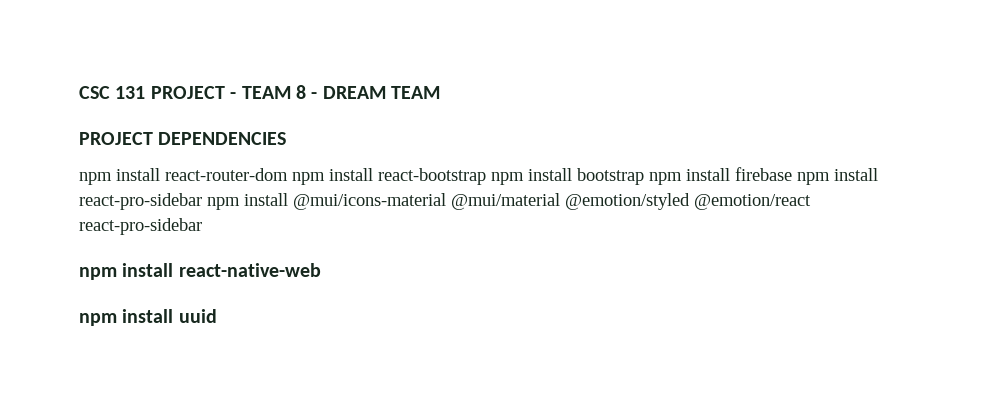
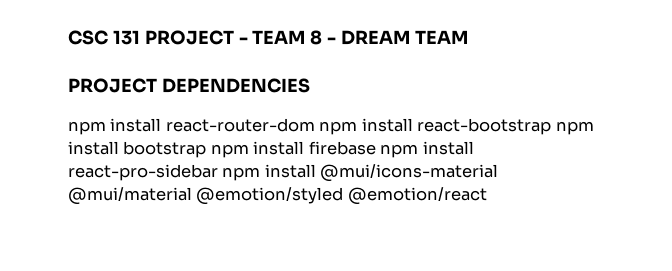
- npm install react-router-dom npm install react-bootstrap npm install bootstrap npm install firebase npm install react-pro-sidebar npm install @mui/icons-material @mui/material @emotion/styled @emotion/react react-pro-sidebar
- npm install react-native-web
- npm install uuid
+ npm install react-router-dom npm install react-bootstrap npm install bootstrap npm install firebase npm install react-pro-sidebar npm install @mui/icons-material @mui/material @emotion/styled @emotion/react

